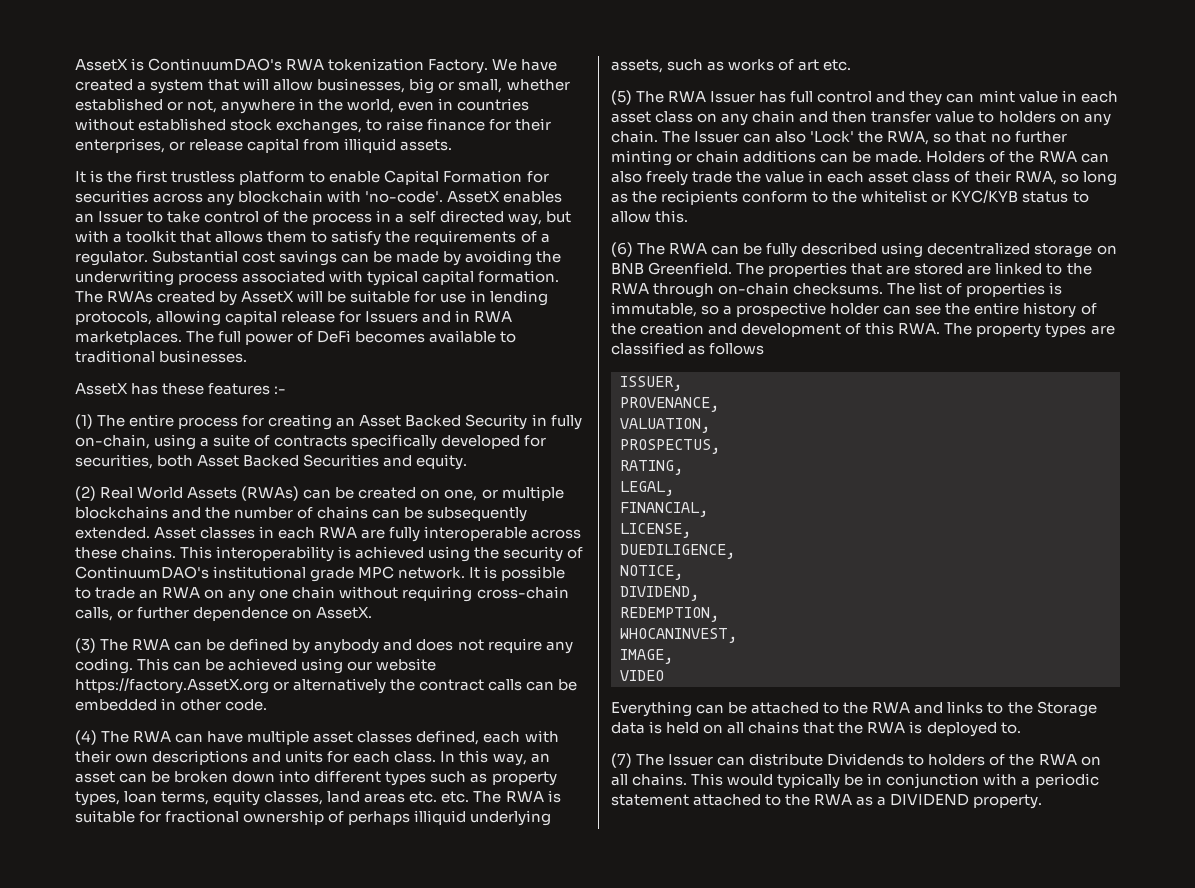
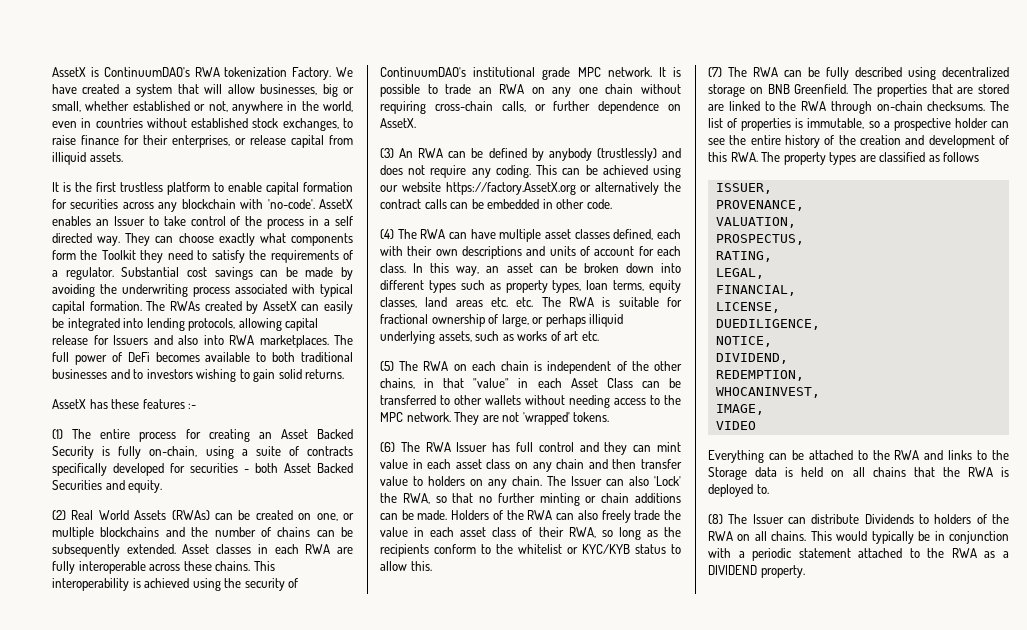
- It is the first trustless platform to enable Capital Formation for securities across any blockchain with 'no-code'.
+ It is the first trustless platform to enable capital formation for securities across any blockchain with 'no-code'.
- AssetX enables an Issuer to take control of the process in a self directed way, but with a toolkit that allows them to satisfy the requirements of a regulator.
+ AssetX enables an Issuer to take control of the process in a self directed way. They can choose exactly what components form the Toolkit they need to satisfy the requirements of a regulator.
- The RWAs created by AssetX will be suitable for use in lending protocols, allowing capital release for Issuers and in RWA marketplaces.
+ The RWAs created by AssetX can easily be integrated into lending protocols, allowing capital release for Issuers and also into RWA marketplaces.
- The full power of DeFi becomes available to traditional businesses.
+ The full power of DeFi becomes available to both traditional businesses and to investors wishing to gain solid returns.
- (1) The entire process for creating an Asset Backed Security in fully on-chain, using a suite of contracts specifically developed for securities, both Asset Backed Securities and equity.
+ (1) The entire process for creating an Asset Backed Security is fully on-chain, using a suite of contracts specifically developed for securities - both Asset Backed Securities and equity.
- (3) The RWA can be defined by anybody and does not require any coding.
+ (3) An RWA can be defined by anybody (trustlessly) and does not require any coding.
- (4) The RWA can have multiple asset classes defined, each with their own descriptions and units for each class.
+ (4) The RWA can have multiple asset classes defined, each with their own descriptions and units of account for each class.
- In this way, an asset can be broken down into different types such as property types, loan terms, equity classes, land areas etc. etc. The RWA is suitable for fractional ownership of perhaps illiquid underlying assets, such as works of art etc.
+ In this way, an asset can be broken down into different types such as property types, loan terms, equity classes, land areas etc. etc. The RWA is suitable for fractional ownership of large, or perhaps illiquid underlying assets, such as works of art etc.
- (5) The RWA Issuer has full control and they can mint value in each asset class on any chain and then transfer value to holders on any chain.
+ (5) The RWA on each chain is independent of the other chains, in that "value" in each Asset Class can be transferred to other wallets without needing access to the MPC network. They are not 'wrapped' tokens.
+ (6) The RWA Issuer has full control and they can mint value in each asset class on any chain and then transfer value to holders on any chain.
- (6) The RWA can be fully described using decentralized storage on BNB Greenfield.
+ (7) The RWA can be fully described using decentralized storage on BNB Greenfield.
- (7) The Issuer can distribute Dividends to holders of the RWA on all chains.
+ (8) The Issuer can distribute Dividends to holders of the RWA on all chains.

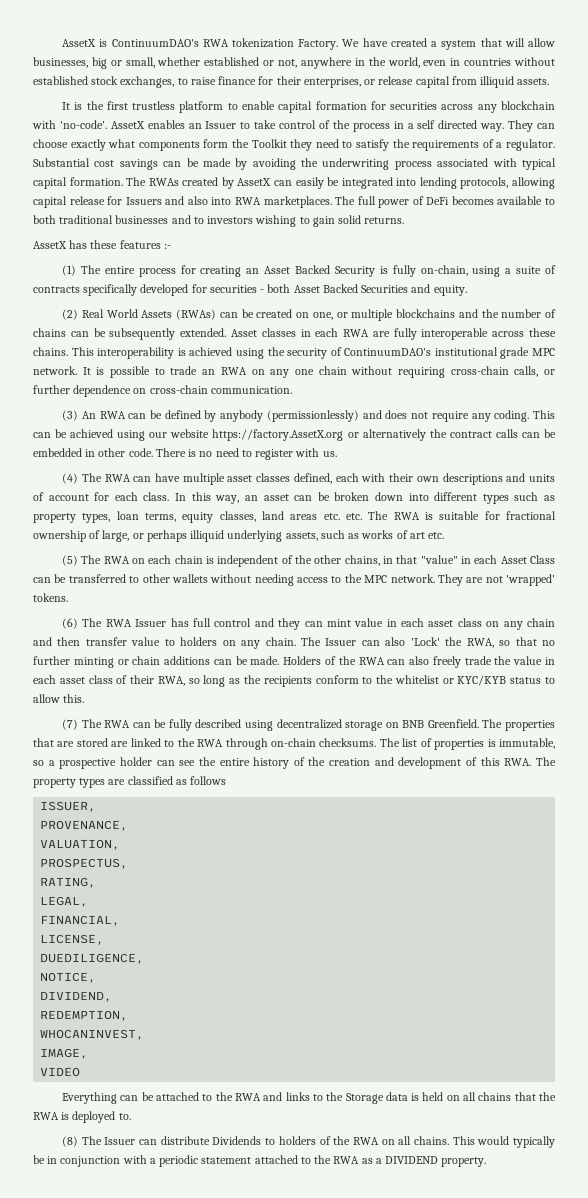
- It is possible to trade an RWA on any one chain without requiring cross-chain calls, or further dependence on AssetX.
+ It is possible to trade an RWA on any one chain without requiring cross-chain calls, or further dependence on cross-chain communication.
- (3) An RWA can be defined by anybody (trustlessly) and does not require any coding.
+ (3) An RWA can be defined by anybody (permissionlessly) and does not require any coding.
+ There is no need to register with us.

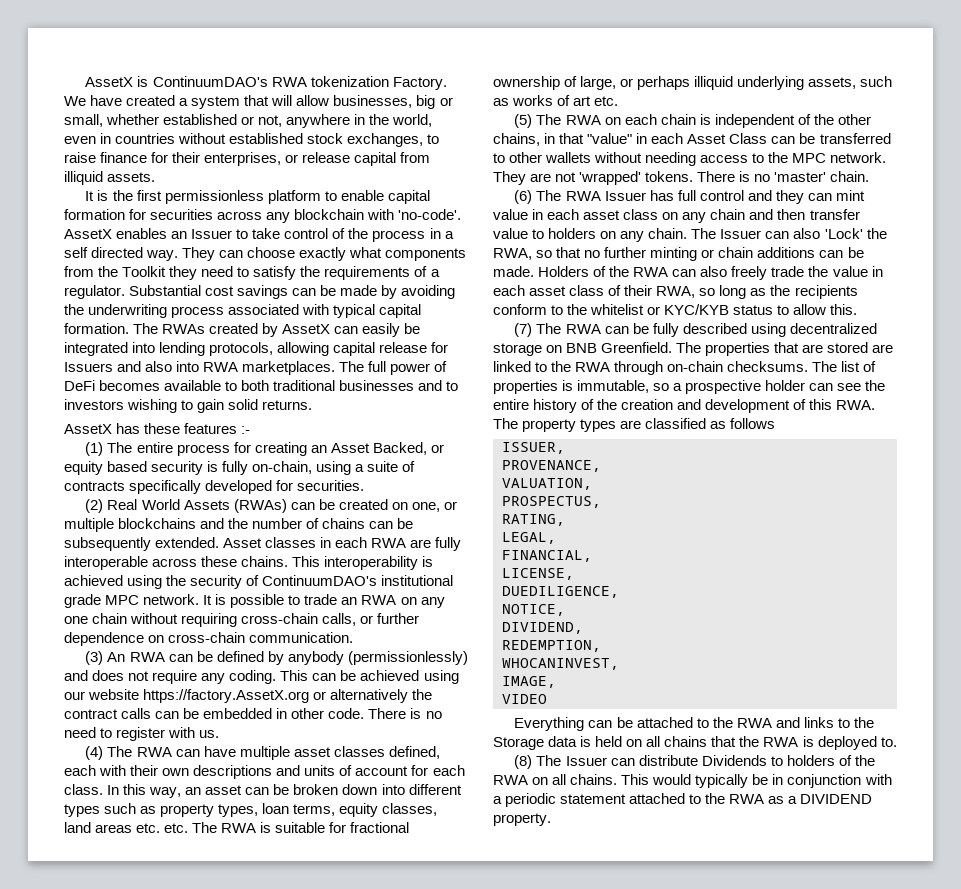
- It is the first trustless platform to enable capital formation for securities across any blockchain with 'no-code'.
+ It is the first permissionless platform to enable capital formation for securities across any blockchain with 'no-code'.
- They can choose exactly what components form the Toolkit they need to satisfy the requirements of a regulator.
+ They can choose exactly what components from the Toolkit they need to satisfy the requirements of a regulator.
- (1) The entire process for creating an Asset Backed Security is fully on-chain, using a suite of contracts specifically developed for securities - both Asset Backed Securities and equity.
+ (1) The entire process for creating an Asset Backed, or equity based security is fully on-chain, using a suite of contracts specifically developed for securities.
+ There is no 'master' chain.

